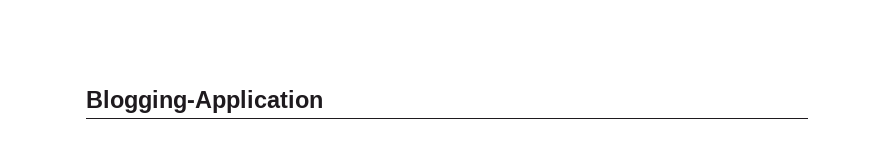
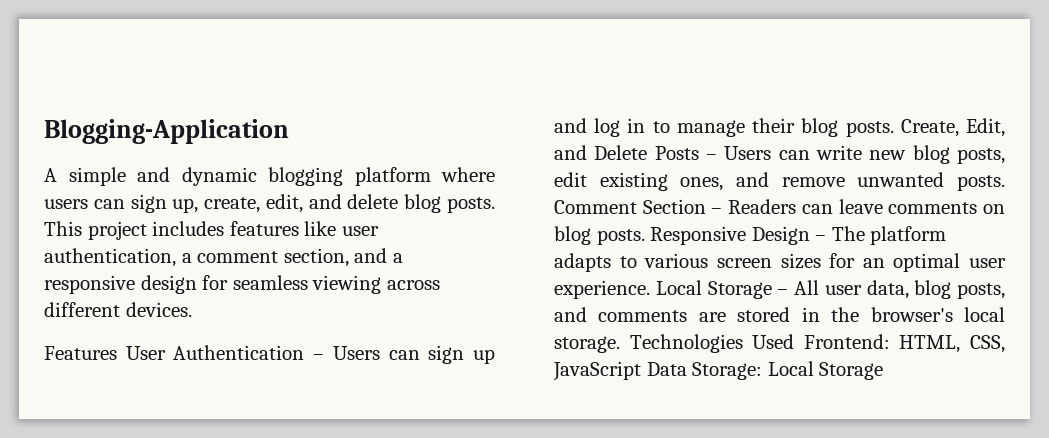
+ A simple and dynamic blogging platform where users can sign up, create, edit, and delete blog posts. This project includes features like user authentication, a comment section, and a responsive design for seamless viewing across different devices.
+ Features User Authentication – Users can sign up and log in to manage their blog posts. Create, Edit, and Delete Posts – Users can write new blog posts, edit existing ones, and remove unwanted posts. Comment Section – Readers can leave comments on blog posts. Responsive Design – The platform adapts to various screen sizes for an optimal user experience. Local Storage – All user data, blog posts, and comments are stored in the browser's local storage. Technologies Used Frontend: HTML, CSS, JavaScript Data Storage: Local Storage

